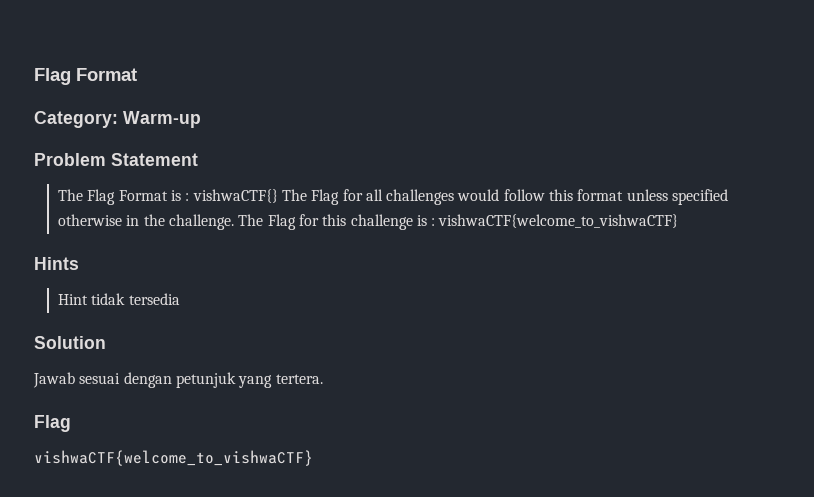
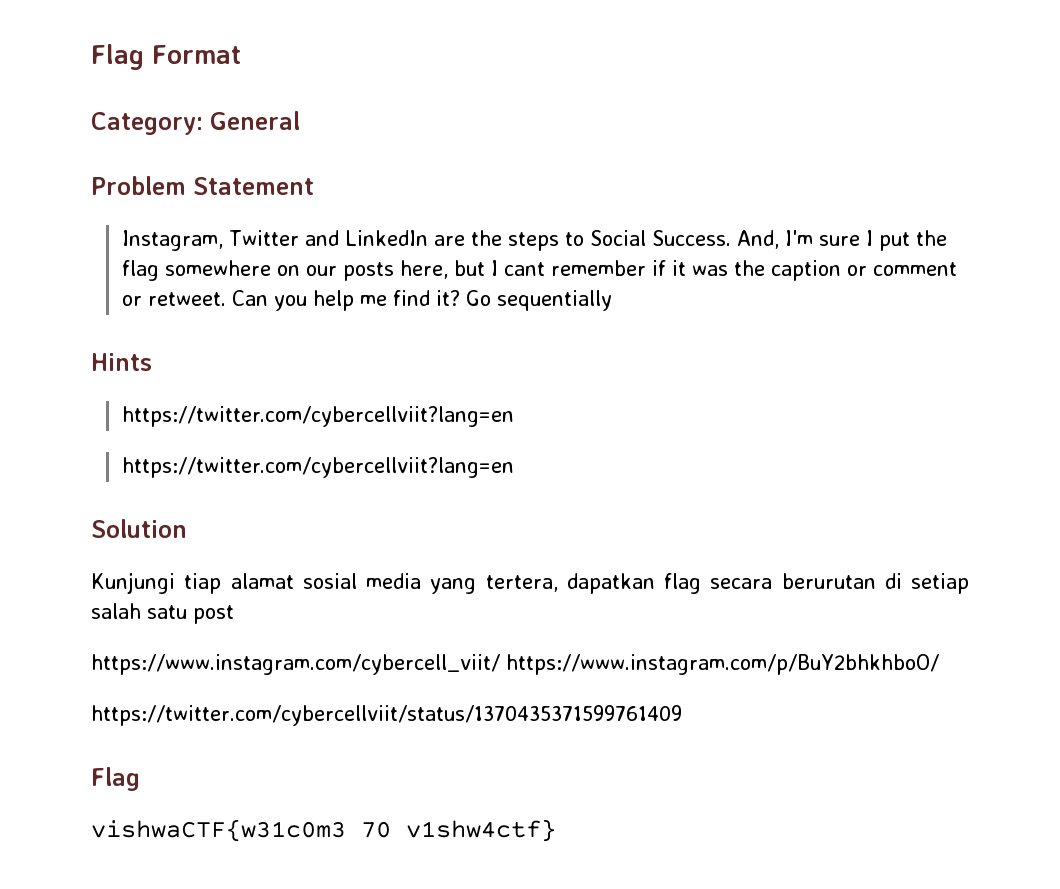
- Category: Warm-up
+ Category: General
- The Flag Format is : vishwaCTF{} The Flag for all challenges would follow this format unless specified otherwise in the challenge. The Flag for this challenge is : vishwaCTF{welcome_to_vishwaCTF}
+ Instagram, Twitter and LinkedIn are the steps to Social Success. And, I'm sure I put the flag somewhere on our posts here, but I cant remember if it was the caption or comment or retweet. Can you help me find it? Go sequentially
  Hints
- Hint tidak tersedia
+ https://twitter.com/cybercellviit?lang=en
+ https://twitter.com/cybercellviit?lang=en
  Solution
- Jawab sesuai dengan petunjuk yang tertera.
+ Kunjungi tiap alamat sosial media yang tertera, dapatkan flag secara berurutan di setiap salah satu post
+ https://www.instagram.com/cybercell_viit/ https://www.instagram.com/p/BuY2bhkhboO/
+ https://twitter.com/cybercellviit/status/1370435371599761409
  Flag
- vishwaCTF{welcome_to_vishwaCTF}
+ vishwaCTF{w31c0m3 70 v1shw4ctf}

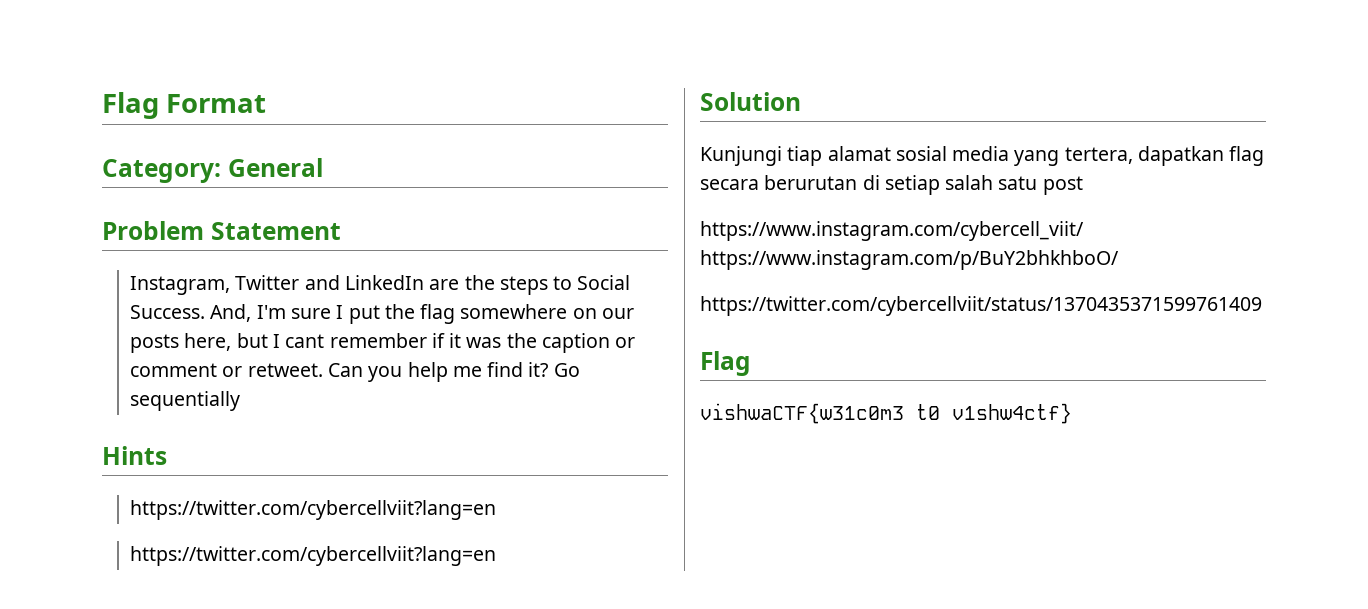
- vishwaCTF{w31c0m3 70 v1shw4ctf}
+ vishwaCTF{w31c0m3 t0 v1shw4ctf}

